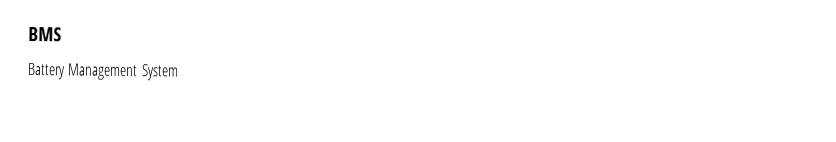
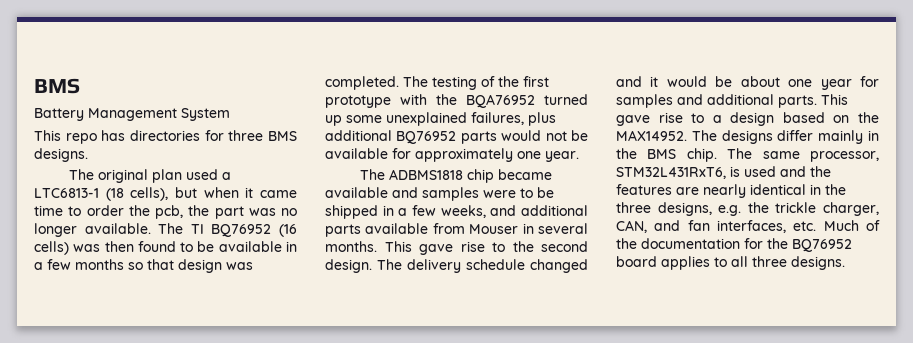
+ This repo has directories for three BMS designs.
+ The original plan used a LTC6813-1 (18 cells), but when it came time to order the pcb, the part was no longer available. The TI BQ76952 (16 cells) was then found to be available in a few months so that design was completed. The testing of the first prototype with the BQA76952 turned up some unexplained failures, plus additional BQ76952 parts would not be available for approximately one year.
+ The ADBMS1818 chip became available and samples were to be shipped in a few weeks, and additional parts available from Mouser in several months. This gave rise to the second design. The delivery schedule changed and it would be about one year for samples and additional parts. This gave rise to a design based on the MAX14952. The designs differ mainly in the BMS chip. The same processor, STM32L431RxT6, is used and the features are nearly identical in the three designs, e.g. the trickle charger, CAN, and fan interfaces, etc. Much of the documentation for the BQ76952 board applies to all three designs.

